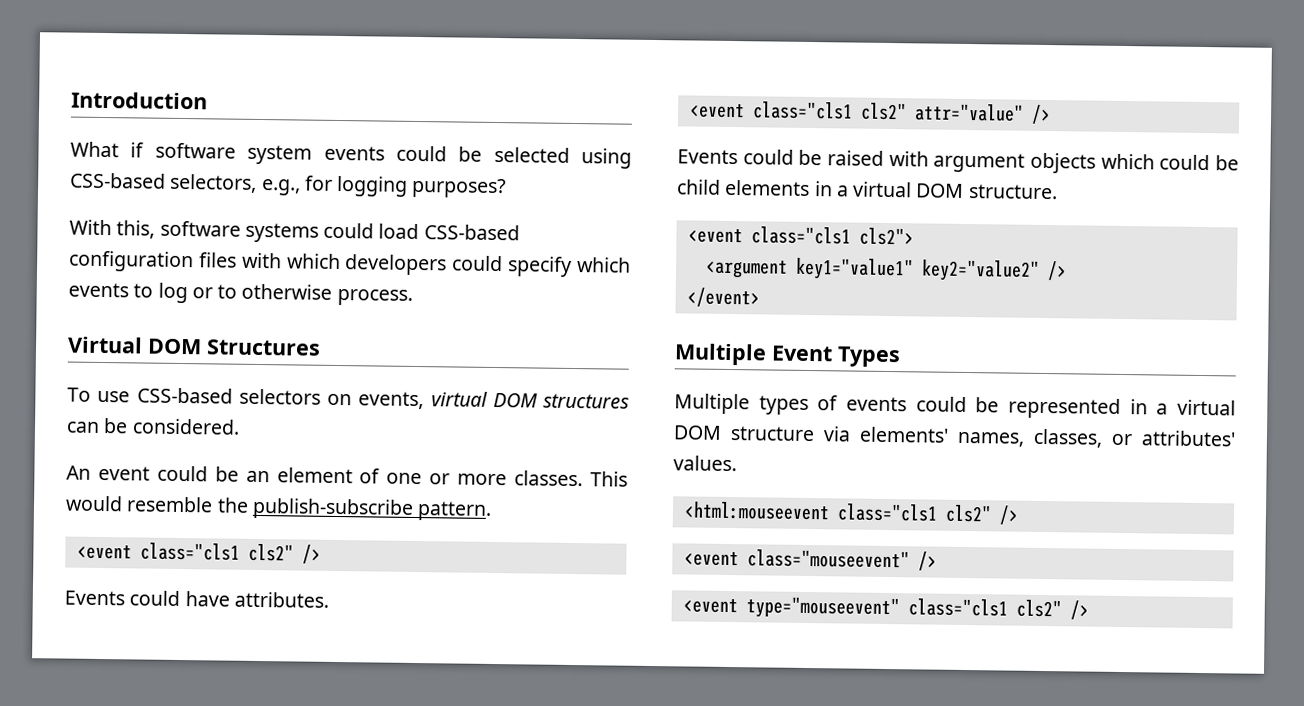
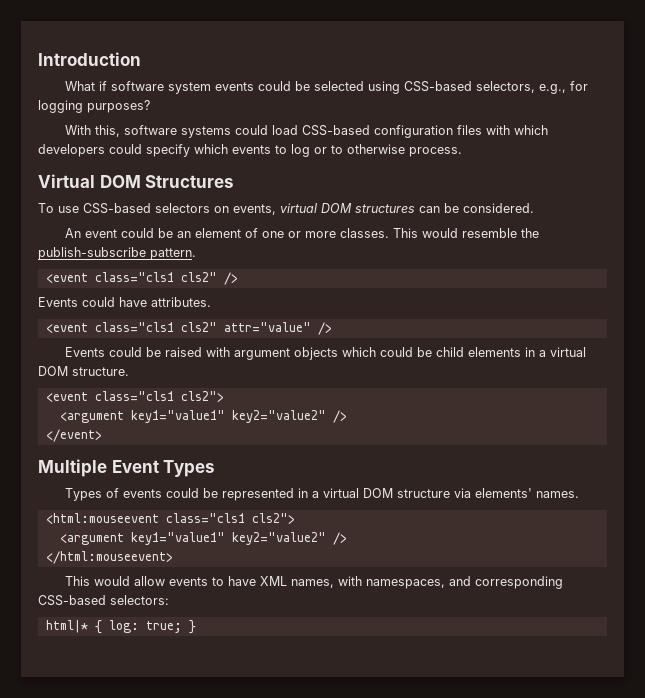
- Multiple types of events could be represented in a virtual DOM structure via elements' names, classes, or attributes' values.
- <html:mouseevent class="cls1 cls2" />
- <event class="mouseevent" />
- <event type="mouseevent" class="cls1 cls2" />
+ Types of events could be represented in a virtual DOM structure via elements' names.
+ <html:mouseevent class="cls1 cls2">
+ <argument key1="value1" key2="value2" />
+ </html:mouseevent>
+ This would allow events to have XML names, with namespaces, and corresponding CSS-based selectors:
+ html|* { log: true; }

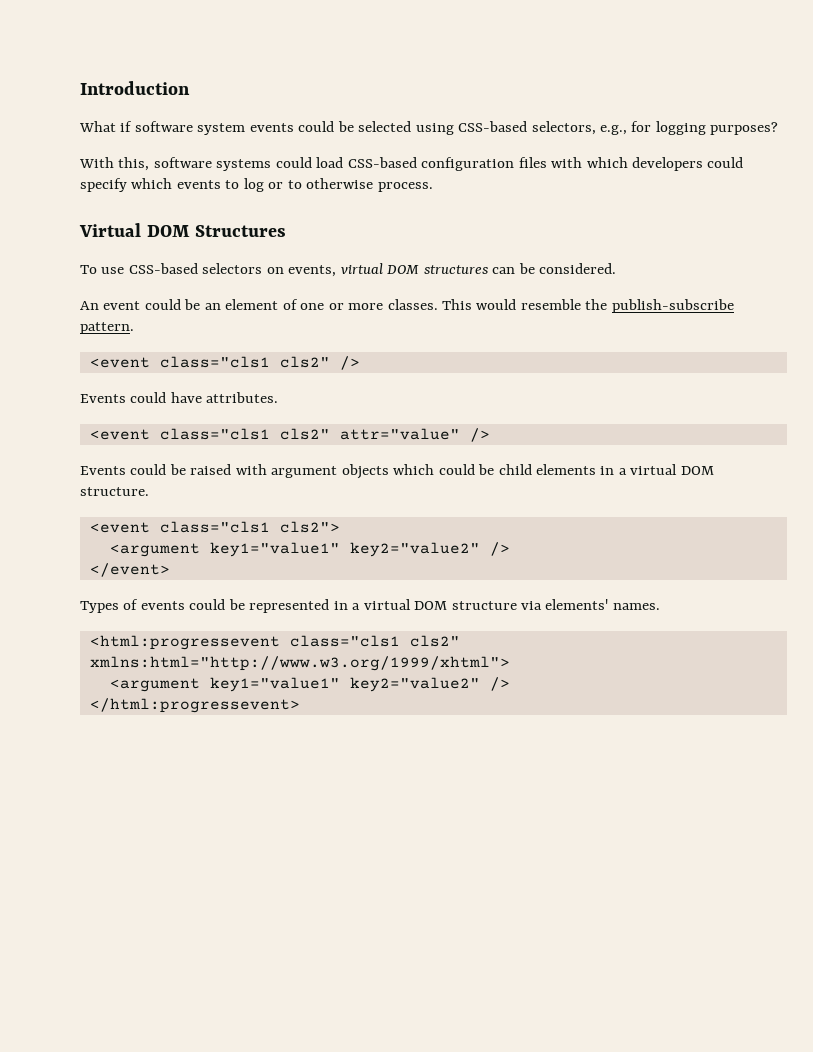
- Multiple Event Types
- <html:mouseevent class="cls1 cls2">
+ <html:progressevent class="cls1 cls2" xmlns:html="http://www.w3.org/1999/xhtml">
  <argument key1="value1" key2="value2" />
- </html:mouseevent>
- This would allow events to have XML names, with namespaces, and corresponding CSS-based selectors:
- html|* { log: true; }
+ </html:progressevent>

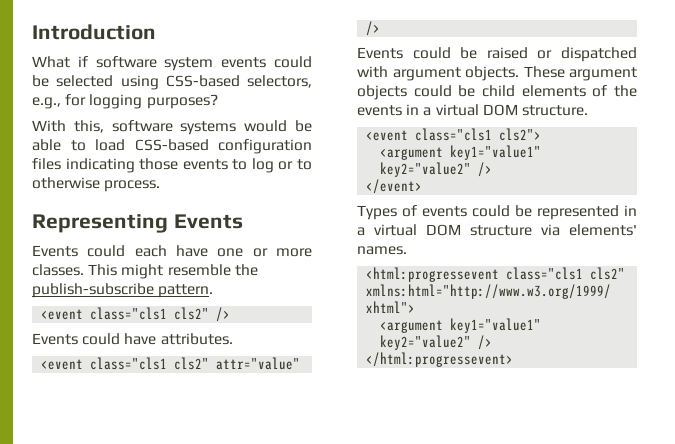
- With this, software systems could load CSS-based configuration files with which developers could specify which events to log or to otherwise process.
+ With this, software systems would be able to load CSS-based configuration files indicating those events to log or to otherwise process.
- Virtual DOM Structures
- To use CSS-based selectors on events, virtual DOM structures can be considered.
- An event could be an element of one or more classes.
+ Representing Events
+ Events could each have one or more classes.
- This would resemble the publish-subscribe pattern.
+ This might resemble the publish-subscribe pattern.
- Events could be raised with argument objects which could be child elements in a virtual DOM structure.
+ Events could be raised or dispatched with argument objects. These argument objects could be child elements of the events in a virtual DOM structure.

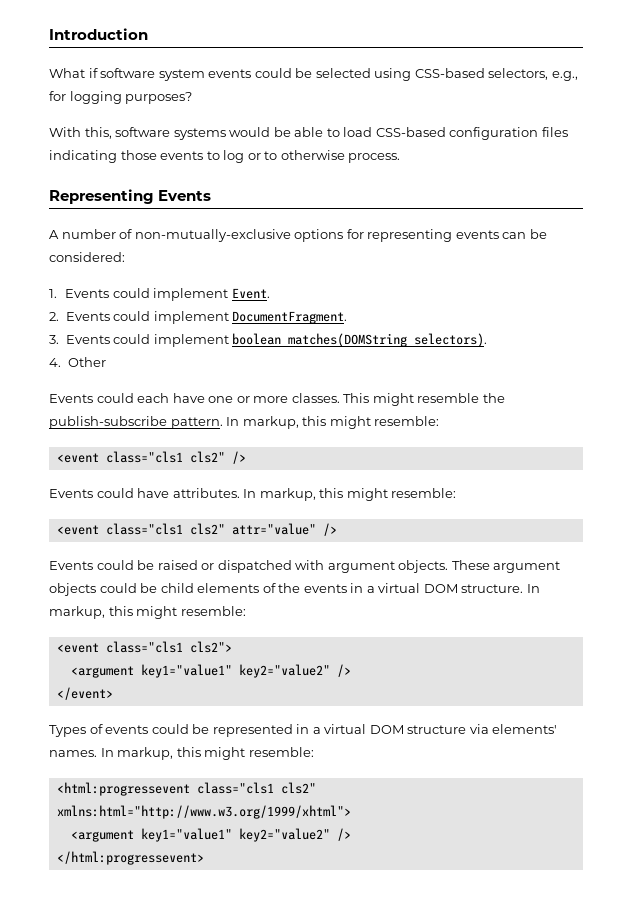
+ A number of non-mutually-exclusive options for representing events can be considered:
+ 1. Events could implement Event.
+ 2. Events could implement DocumentFragment.
+ 3. Events could implement boolean matches(DOMString selectors).
+ 4. Other
- This might resemble the publish-subscribe pattern.
+ This might resemble the publish-subscribe pattern. In markup, this might resemble:
- Events could have attributes.
+ Events could have attributes. In markup, this might resemble:
- These argument objects could be child elements of the events in a virtual DOM structure.
+ These argument objects could be child elements of the events in a virtual DOM structure. In markup, this might resemble:
- Types of events could be represented in a virtual DOM structure via elements' names.
+ Types of events could be represented in a virtual DOM structure via elements' names. In markup, this might resemble:

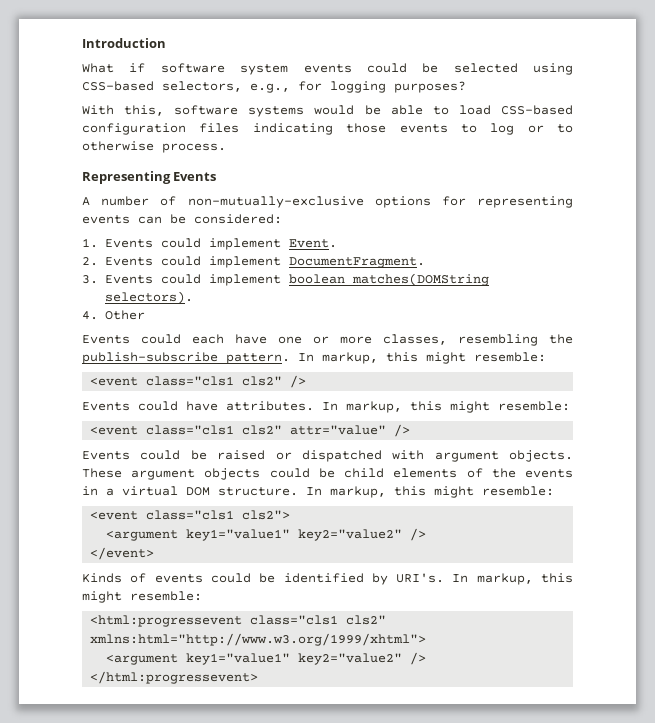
- Events could each have one or more classes. This might resemble the publish-subscribe pattern.
+ Events could each have one or more classes, resembling the publish-subscribe pattern.
- Types of events could be represented in a virtual DOM structure via elements' names.
+ Kinds of events could be identified by URI's.

